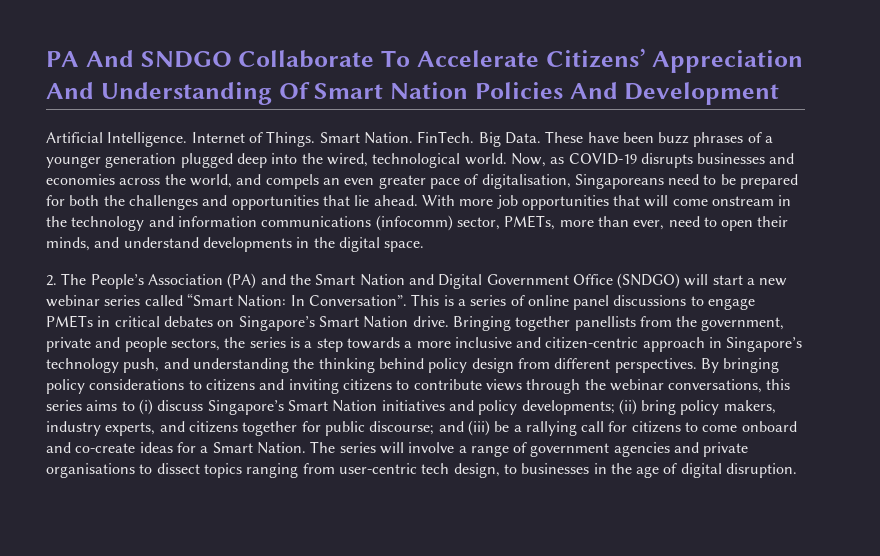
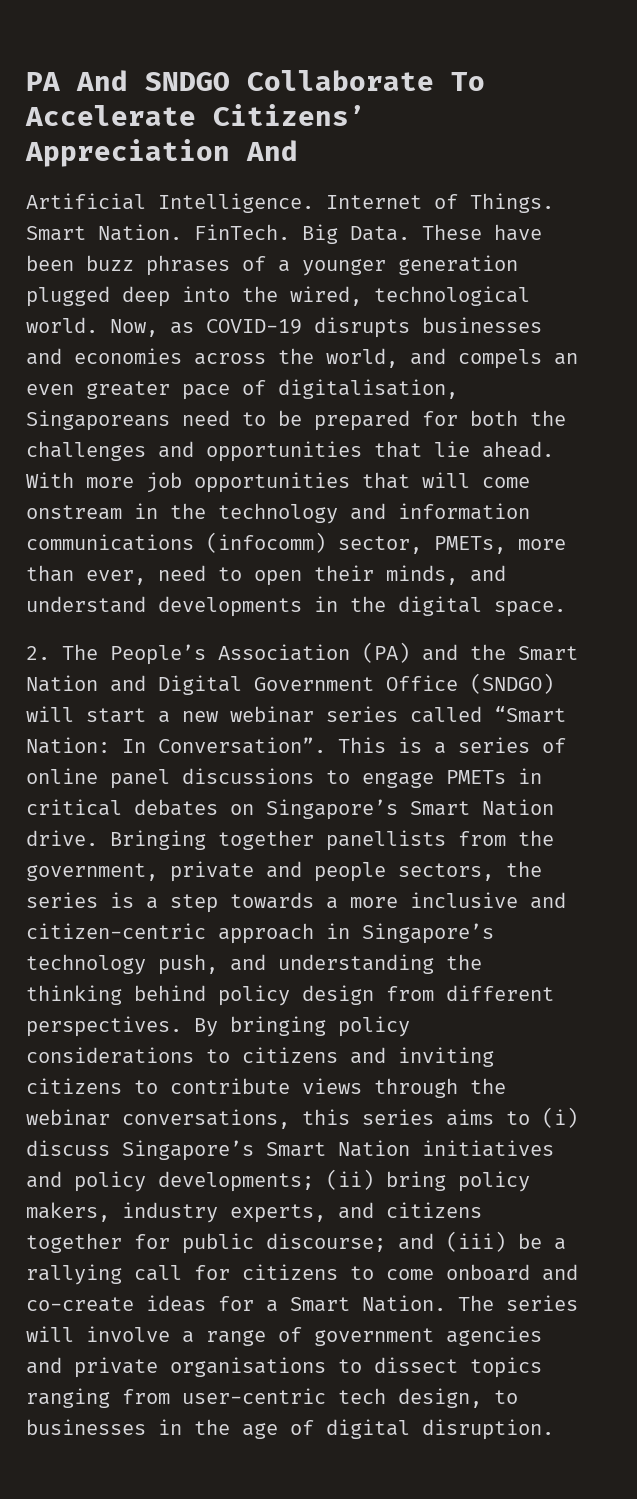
- PA And SNDGO Collaborate To Accelerate Citizens’ Appreciation And Understanding Of Smart Nation Policies And Development
+ PA And SNDGO Collaborate To Accelerate Citizens’ Appreciation And

